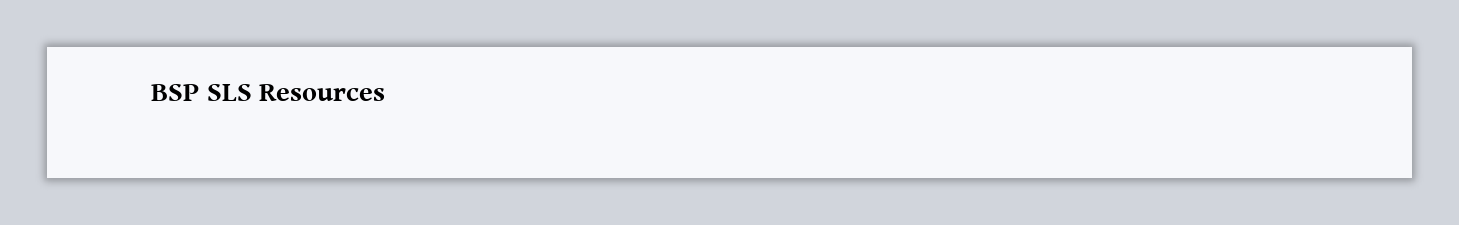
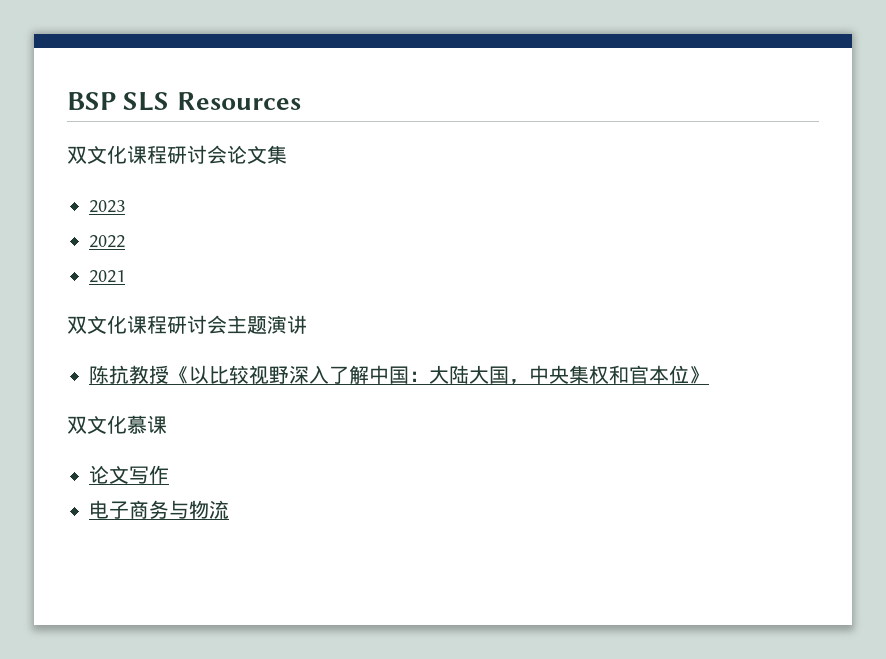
+ 双文化课程研讨会论文集
+ 2023
+ 2022
+ 2021
+ 双文化课程研讨会主题演讲
+ 陈抗教授《以比较视野深入了解中国：大陆大国，中央集权和官本位》
+ 双文化慕课
+ 论文写作
+ 电子商务与物流

